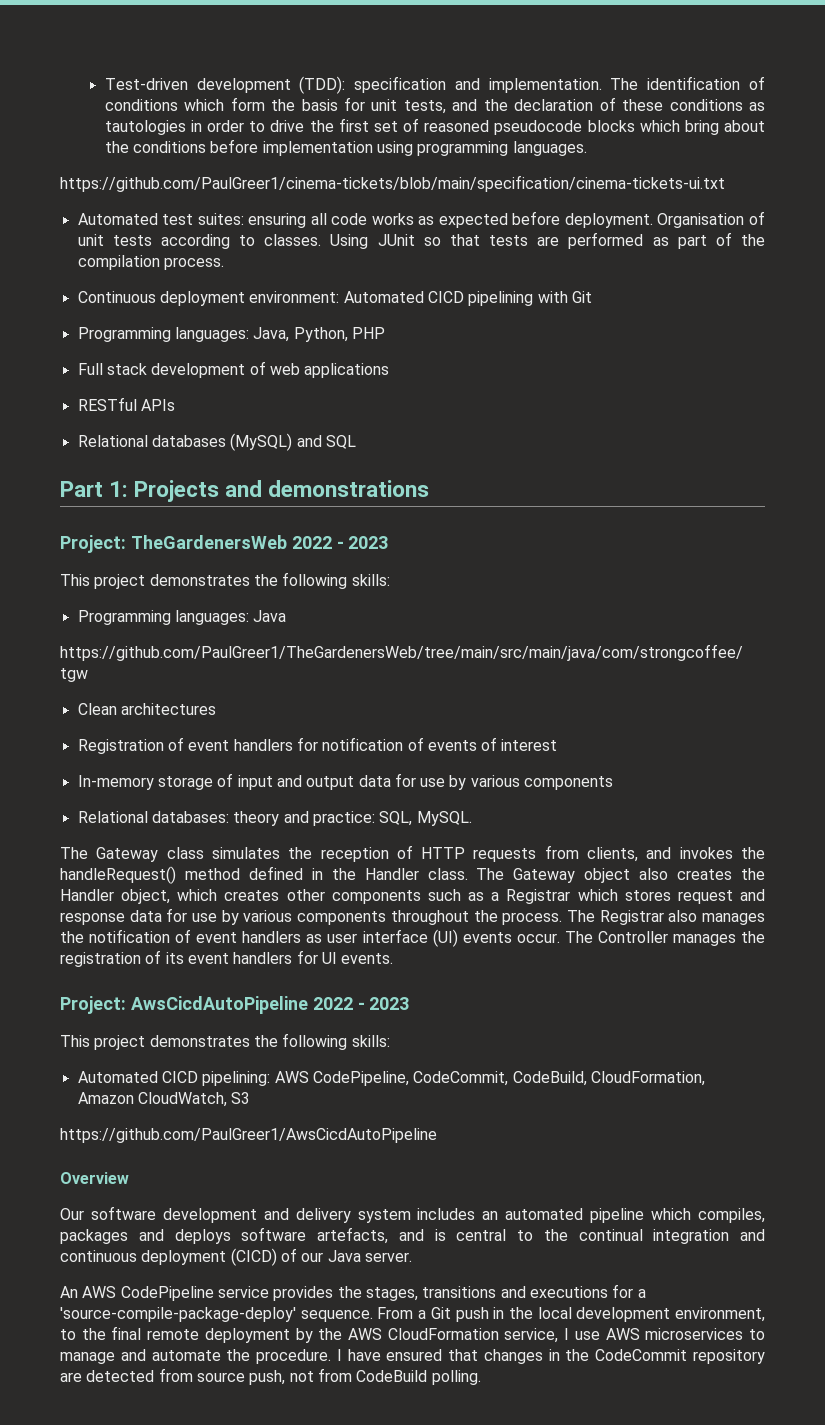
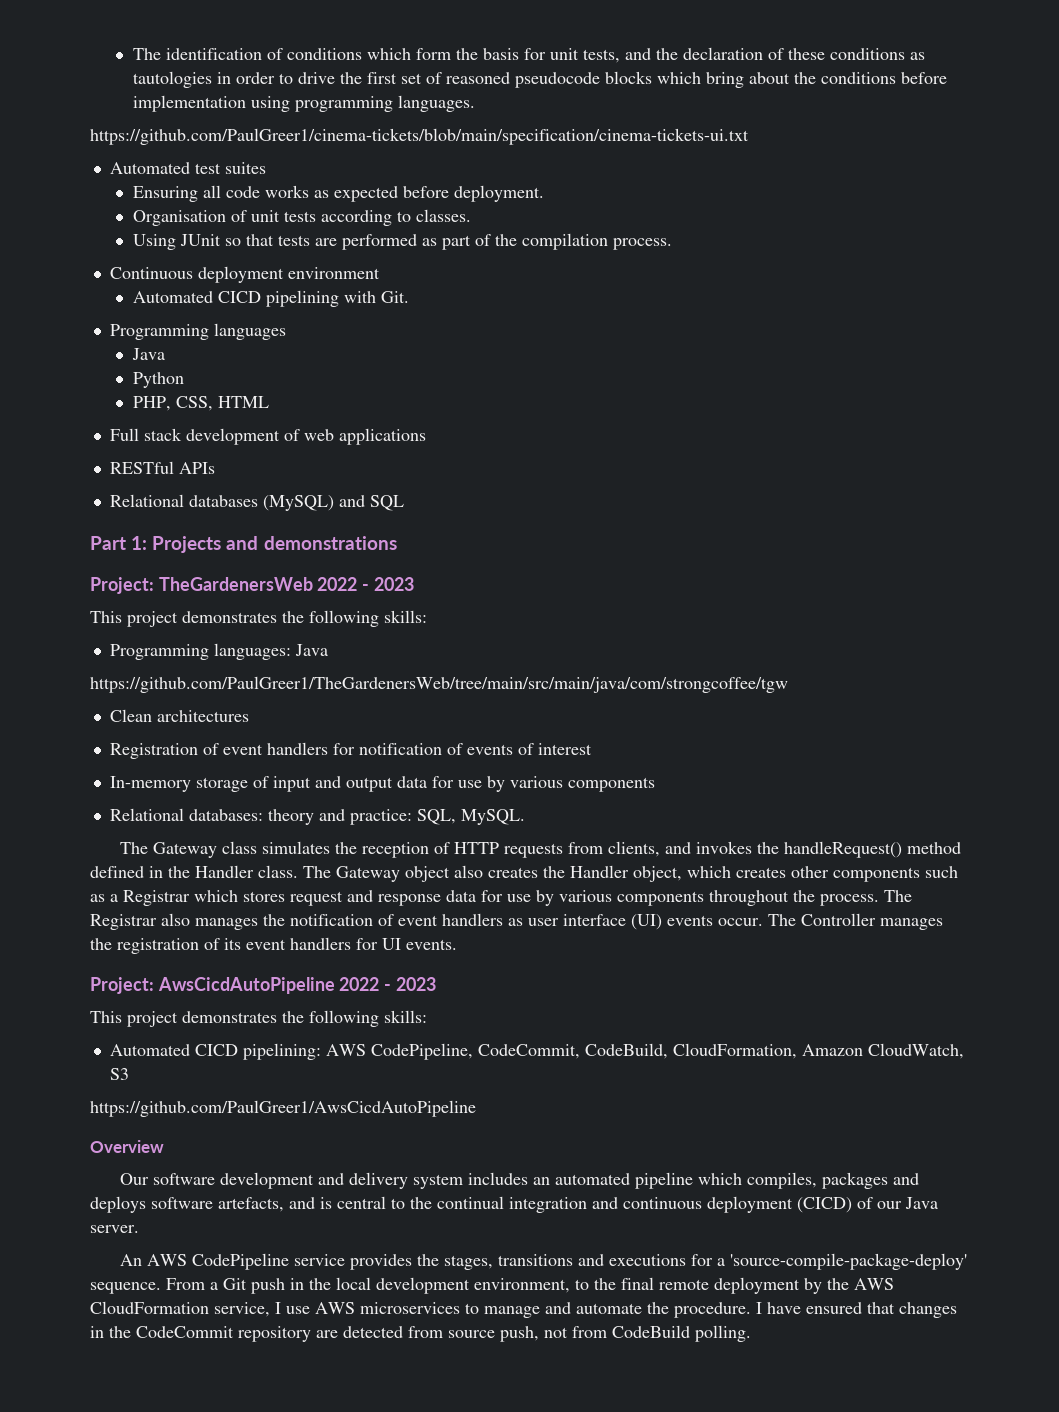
- Test-driven development (TDD): specification and implementation.
- Automated test suites: ensuring all code works as expected before deployment. Organisation of unit tests according to classes. Using JUnit so that tests are performed as part of the compilation process.
+ Automated test suites
+ Ensuring all code works as expected before deployment.
+ Organisation of unit tests according to classes.
+ Using JUnit so that tests are performed as part of the compilation process.
- Continuous deployment environment: Automated CICD pipelining with Git
- Programming languages: Java, Python, PHP
+ Continuous deployment environment
+ Automated CICD pipelining with Git.
+ Programming languages
+ Java
+ Python
+ PHP, CSS, HTML

